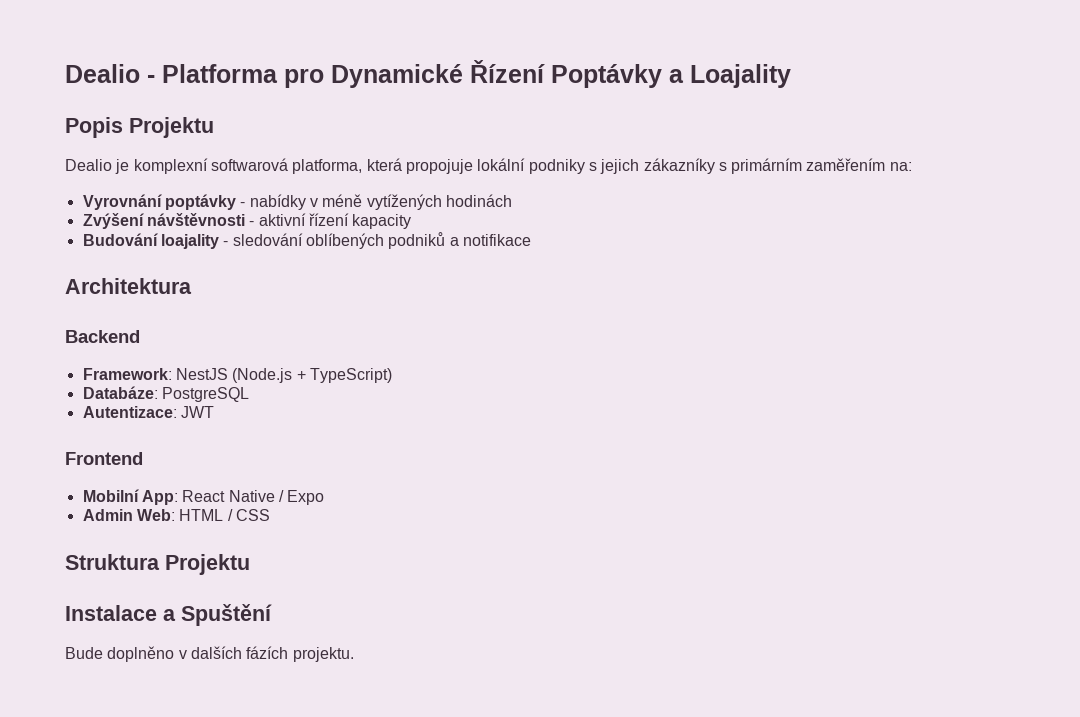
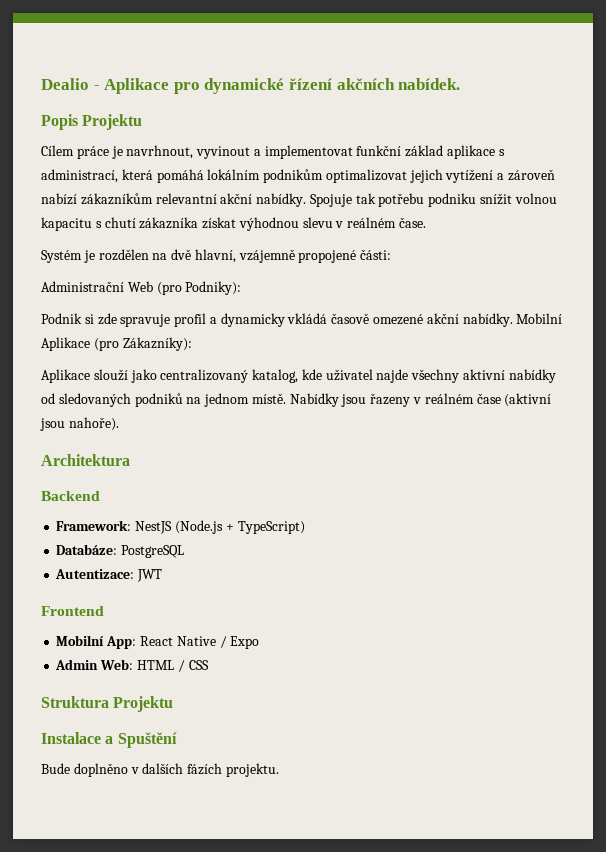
- Dealio - Platforma pro Dynamické Řízení Poptávky a Loajality
+ Dealio - Aplikace pro dynamické řízení akčních nabídek.
  Popis Projektu
- Dealio je komplexní softwarová platforma, která propojuje lokální podniky s jejich zákazníky s primárním zaměřením na:
- Vyrovnání poptávky - nabídky v méně vytížených hodinách
- Zvýšení návštěvnosti - aktivní řízení kapacity
- Budování loajality - sledování oblíbených podniků a notifikace
+ Cílem práce je navrhnout, vyvinout a implementovat funkční základ aplikace s administrací, která pomáhá lokálním podnikům optimalizovat jejich vytížení a zároveň nabízí zákazníkům relevantní akční nabídky. Spojuje tak potřebu podniku snížit volnou kapacitu s chutí zákazníka získat výhodnou slevu v reálném čase.
+ Systém je rozdělen na dvě hlavní, vzájemně propojené části:
+ Administrační Web (pro Podniky):
+ Podnik si zde spravuje profil a dynamicky vkládá časově omezené akční nabídky. Mobilní Aplikace (pro Zákazníky):
+ Aplikace slouží jako centralizovaný katalog, kde uživatel najde všechny aktivní nabídky od sledovaných podniků na jednom místě. Nabídky jsou řazeny v reálném čase (aktivní jsou nahoře).

